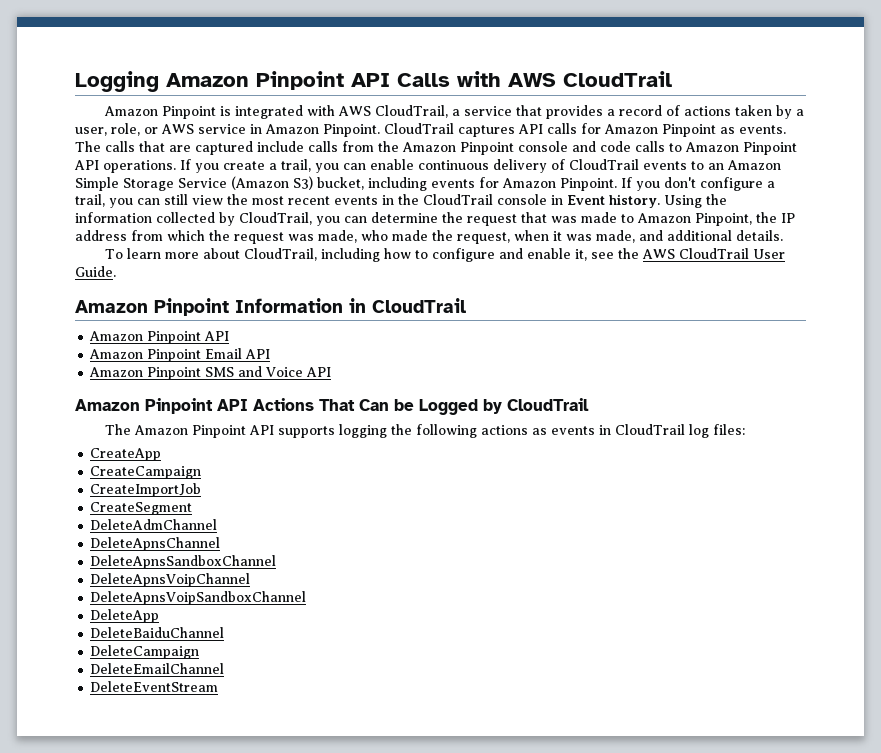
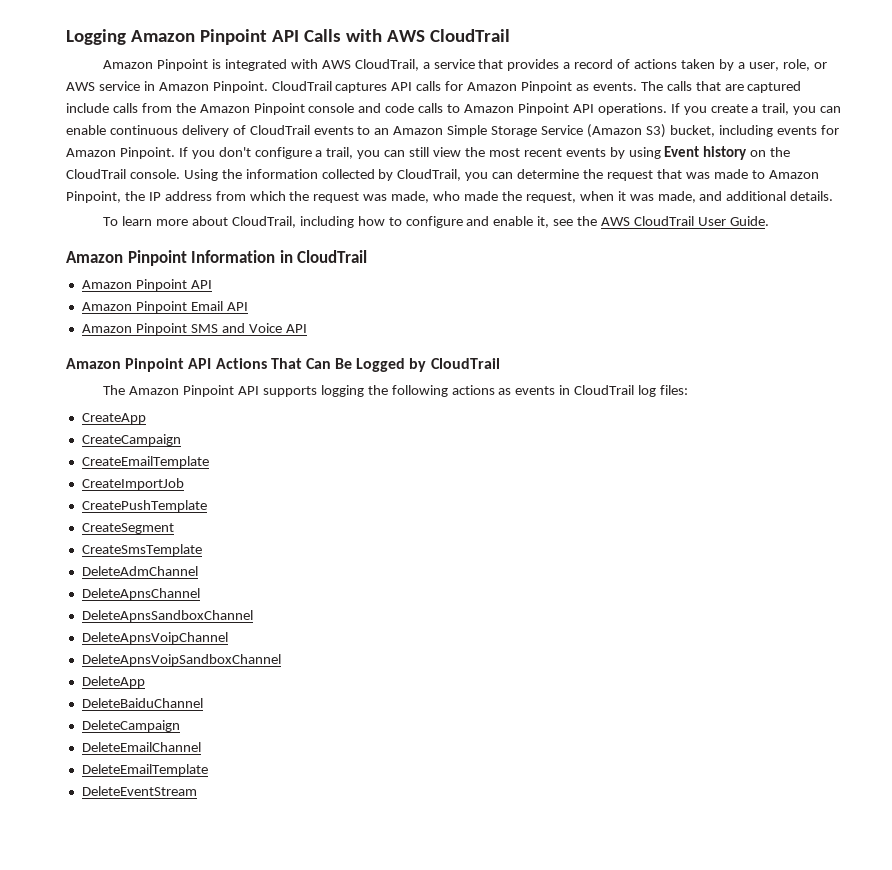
- If you don't configure a trail, you can still view the most recent events in the CloudTrail console in Event history.
+ If you don't configure a trail, you can still view the most recent events by using Event history on the CloudTrail console.
- Amazon Pinpoint API Actions That Can be Logged by CloudTrail
+ Amazon Pinpoint API Actions That Can Be Logged by CloudTrail
+ CreateEmailTemplate
+ CreatePushTemplate
+ CreateSmsTemplate
+ DeleteEmailTemplate

